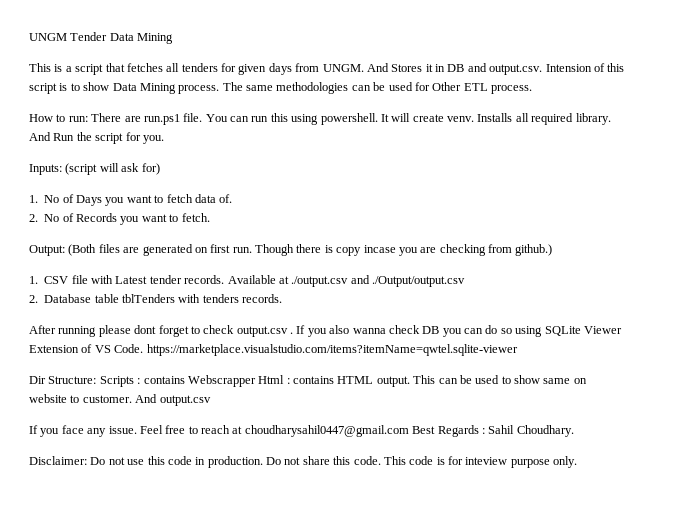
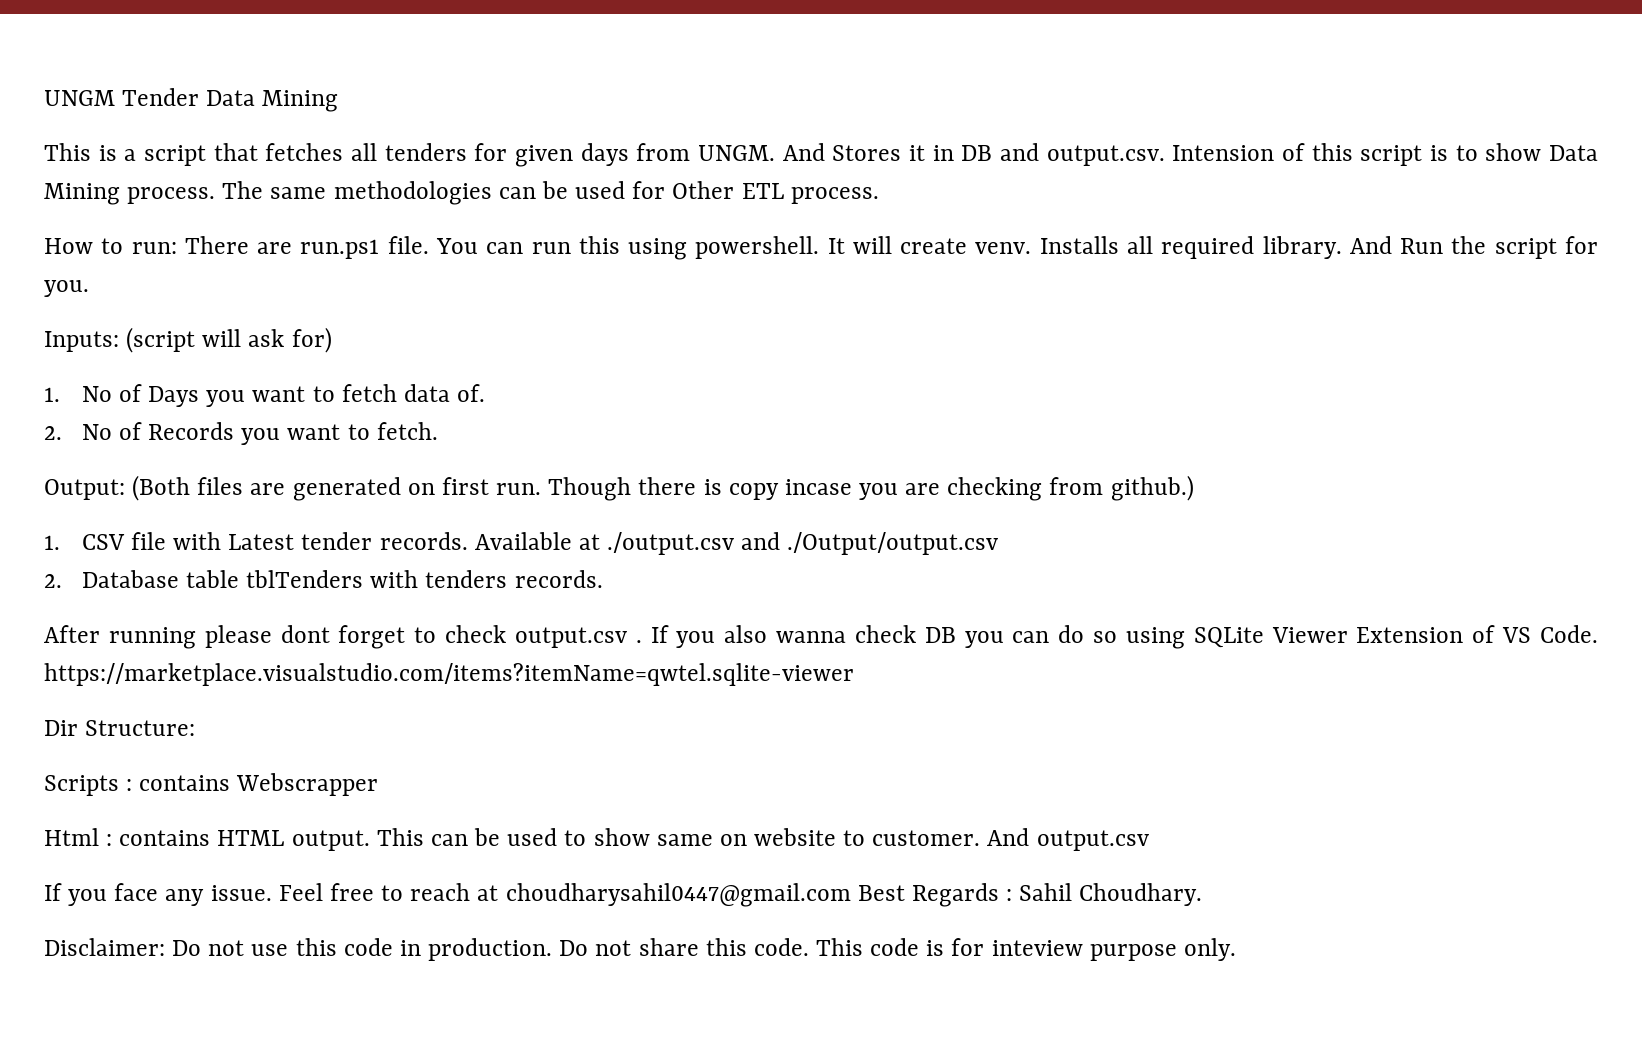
- Dir Structure: Scripts : contains Webscrapper Html : contains HTML output.
+ Dir Structure:
+ Scripts : contains Webscrapper
+ Html : contains HTML output.

